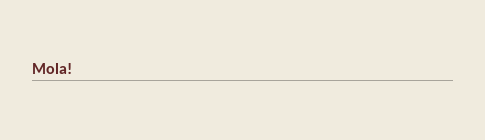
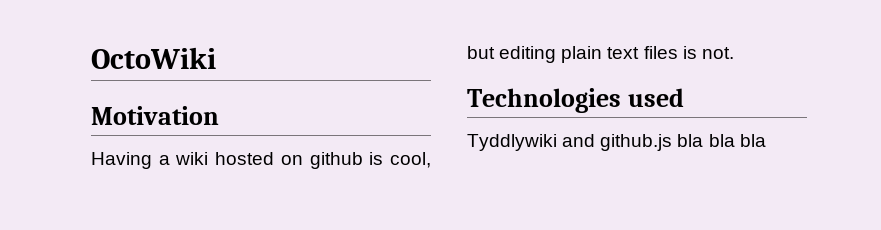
- Mola!
+ OctoWiki
+ Motivation
+ Having a wiki hosted on github is cool, but editing plain text files is not.
+ Technologies used
+ Tyddlywiki and github.js bla bla bla

